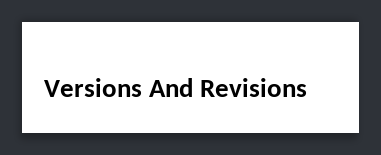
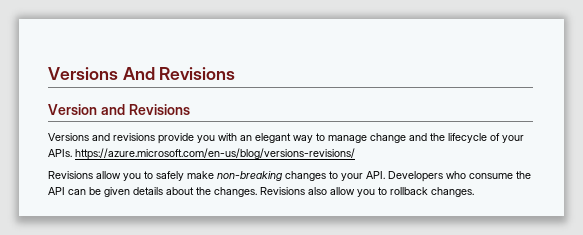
+ Version and Revisions
+ Versions and revisions provide you with an elegant way to manage change and the lifecycle of your APIs. https://azure.microsoft.com/en-us/blog/versions-revisions/
+ Revisions allow you to safely make non-breaking changes to your API. Developers who consume the API can be given details about the changes. Revisions also allow you to rollback changes.

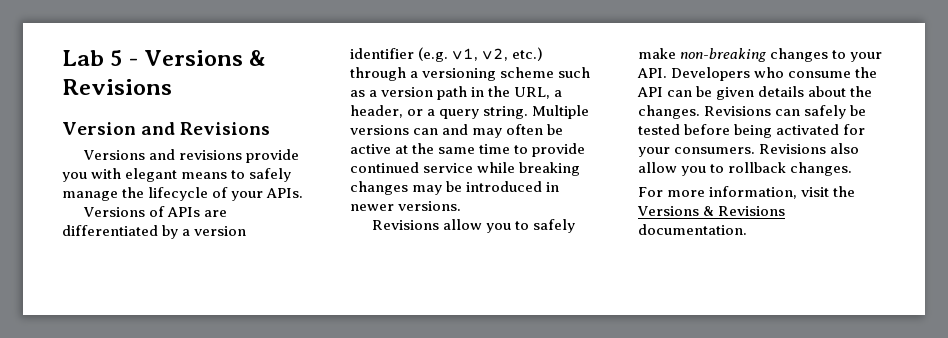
- Versions And Revisions
+ Lab 5 - Versions & Revisions
- Versions and revisions provide you with an elegant way to manage change and the lifecycle of your APIs. https://azure.microsoft.com/en-us/blog/versions-revisions/
+ Versions and revisions provide you with elegant means to safely manage the lifecycle of your APIs.
+ Versions of APIs are differentiated by a version identifier (e.g. v1, v2, etc.) through a versioning scheme such as a version path in the URL, a header, or a query string. Multiple versions can and may often be active at the same time to provide continued service while breaking changes may be introduced in newer versions.
- Revisions also allow you to rollback changes.
+ Revisions can safely be tested before being activated for your consumers. Revisions also allow you to rollback changes.
+ For more information, visit the Versions & Revisions documentation.

